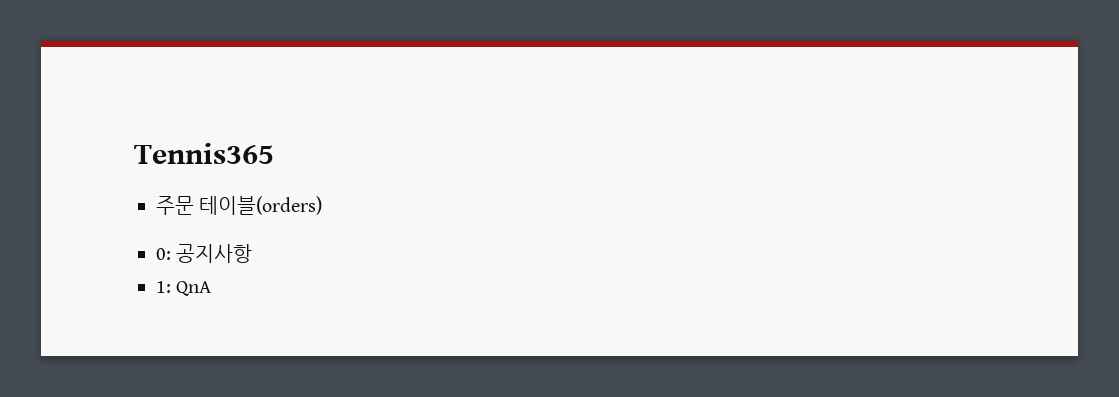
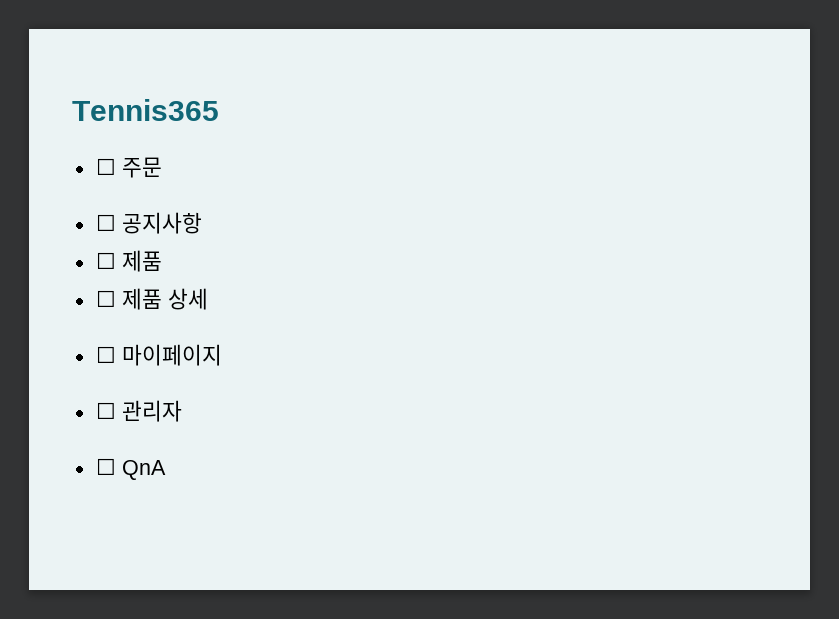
- 주문 테이블(orders)
- 0: 공지사항
- 1: QnA
+ ☐ 주문
+ ☐ 공지사항
+ ☐ 제품
+ ☐ 제품 상세
+ ☐ 마이페이지
+ ☐ 관리자
+ ☐ QnA

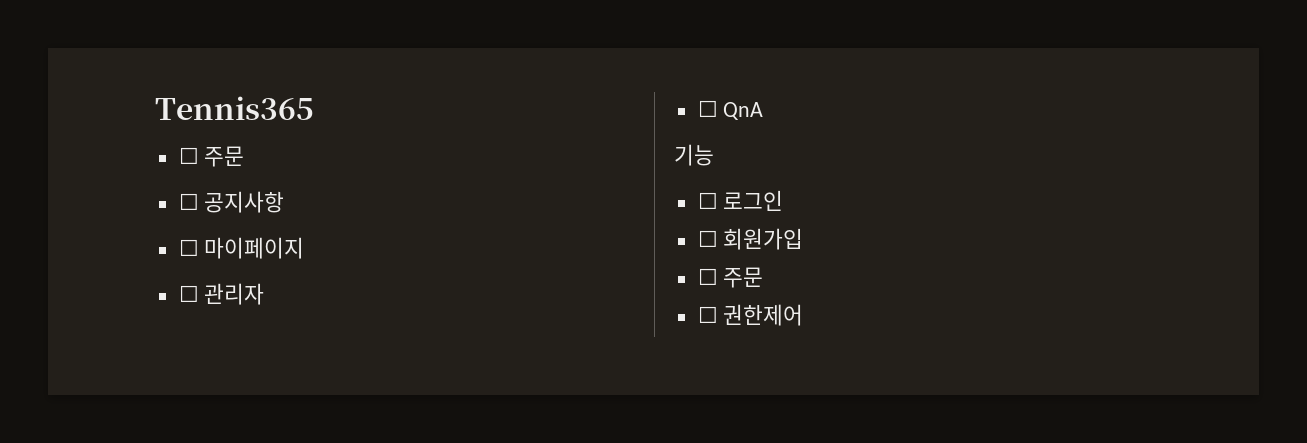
  ☐ 공지사항
- ☐ 제품
- ☐ 제품 상세
+ 기능
+ ☐ 로그인
+ ☐ 회원가입
+ ☐ 주문
+ ☐ 권한제어

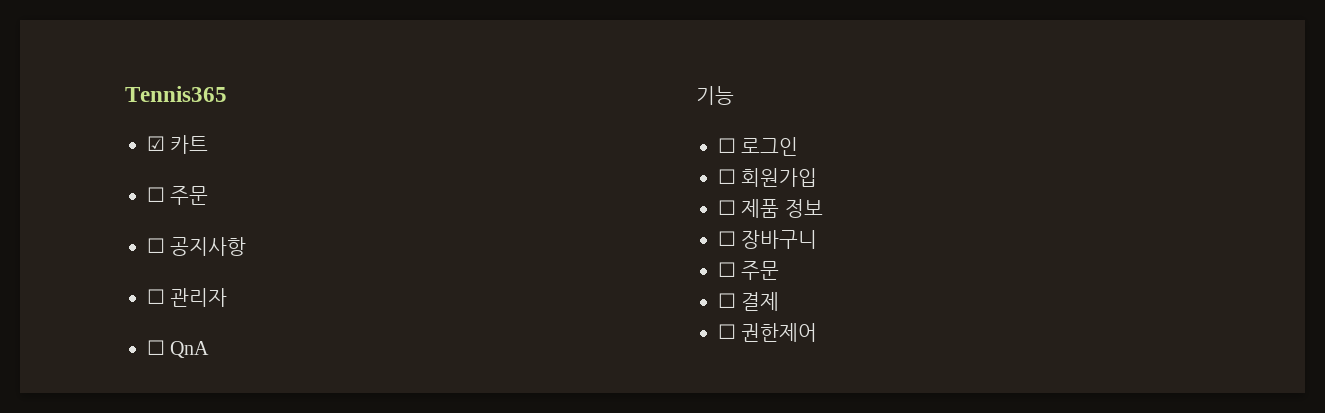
+ ☑ 카트
- ☐ 마이페이지
  ☐ 회원가입
+ ☐ 제품 정보
+ ☐ 장바구니
  ☐ 주문
+ ☐ 결제

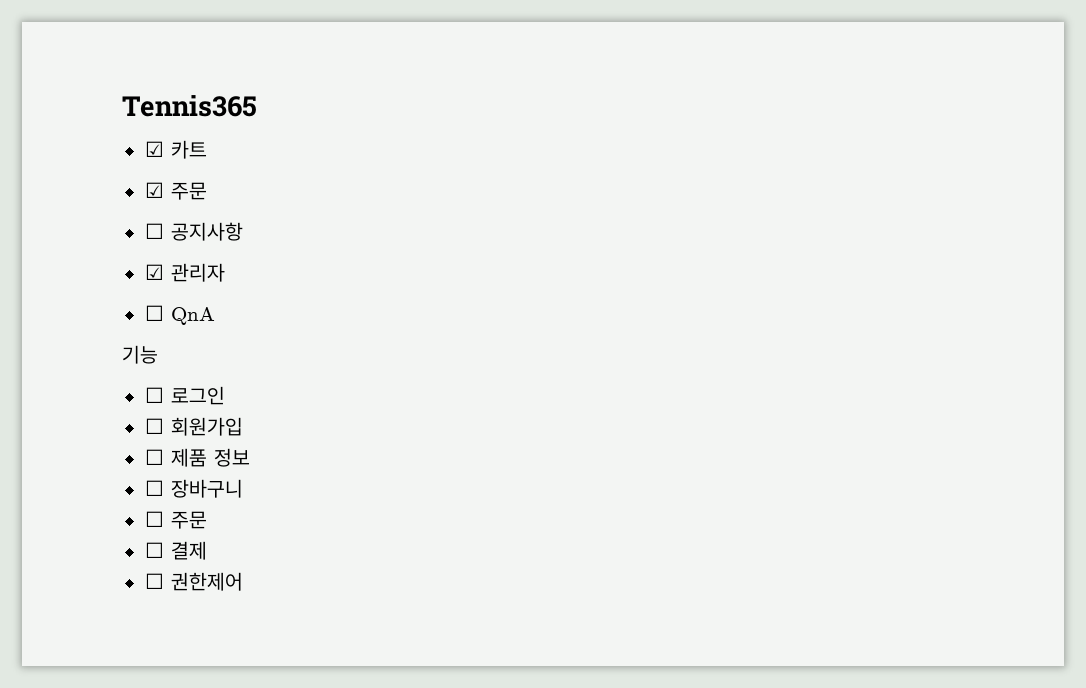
  ☑ 카트
- ☐ 주문
+ ☑ 주문
- ☐ 관리자
+ ☑ 관리자

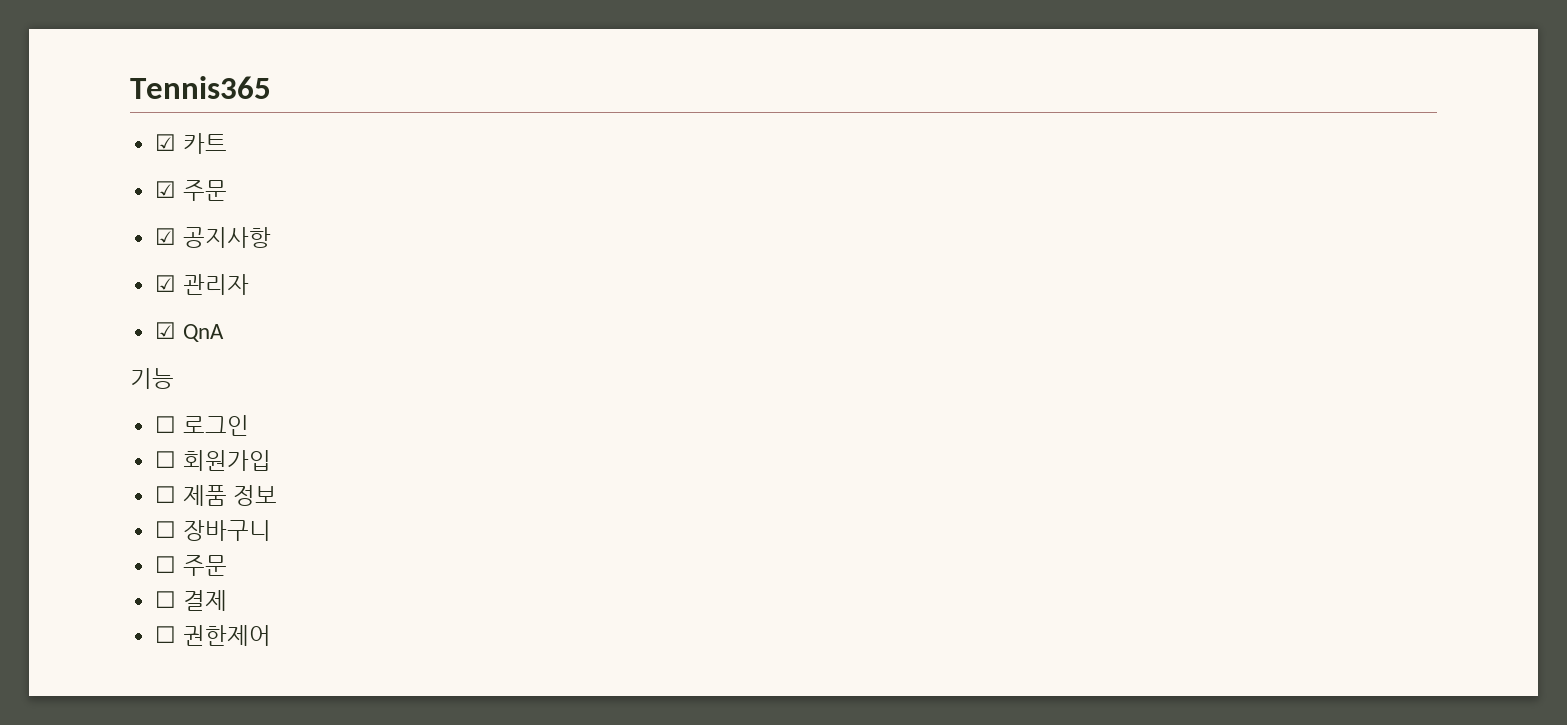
- ☐ 공지사항
+ ☑ 공지사항
- ☐ QnA
+ ☑ QnA

